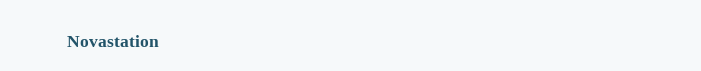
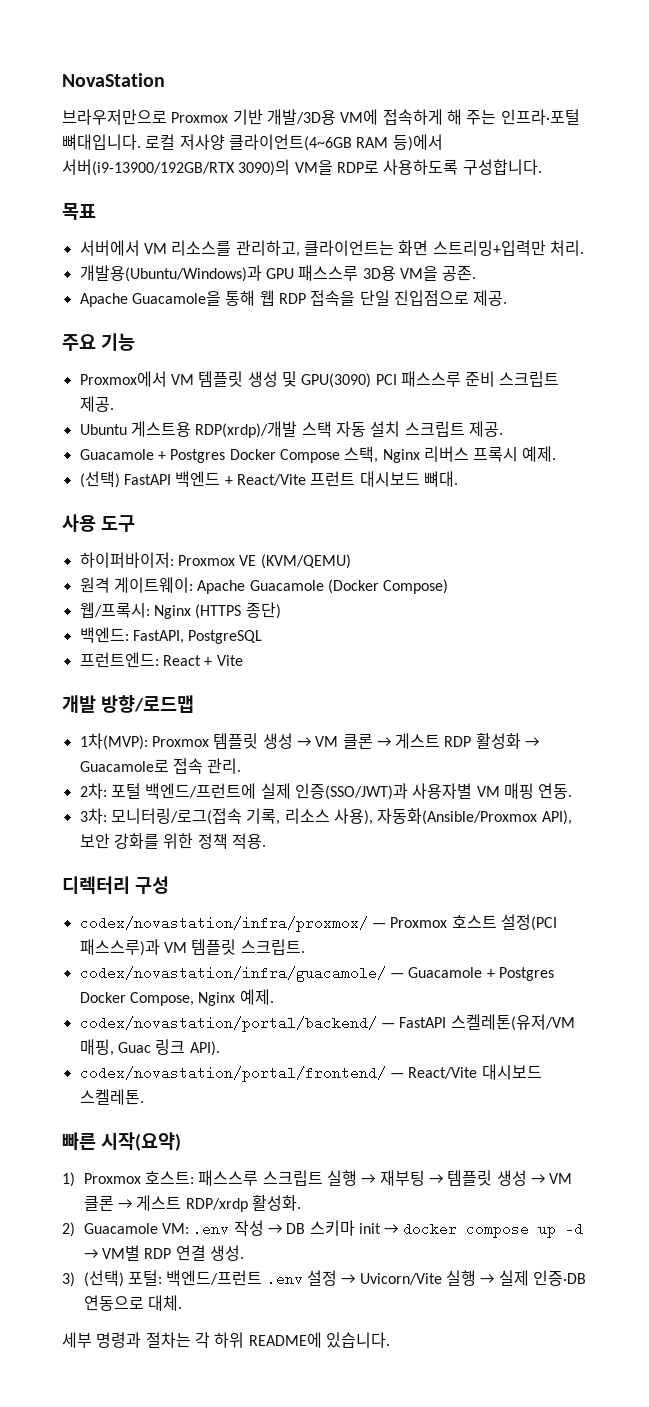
- Novastation
+ NovaStation
+ 브라우저만으로 Proxmox 기반 개발/3D용 VM에 접속하게 해 주는 인프라·포털 뼈대입니다. 로컬 저사양 클라이언트(4~6GB RAM 등)에서 서버(i9-13900/192GB/RTX 3090)의 VM을 RDP로 사용하도록 구성합니다.
+ 목표
+ 서버에서 VM 리소스를 관리하고, 클라이언트는 화면 스트리밍+입력만 처리.
+ 개발용(Ubuntu/Windows)과 GPU 패스스루 3D용 VM을 공존.
+ Apache Guacamole을 통해 웹 RDP 접속을 단일 진입점으로 제공.
+ 주요 기능
+ Proxmox에서 VM 템플릿 생성 및 GPU(3090) PCI 패스스루 준비 스크립트 제공.
+ Ubuntu 게스트용 RDP(xrdp)/개발 스택 자동 설치 스크립트 제공.
+ Guacamole + Postgres Docker Compose 스택, Nginx 리버스 프록시 예제.
+ (선택) FastAPI 백엔드 + React/Vite 프런트 대시보드 뼈대.
+ 사용 도구
+ 하이퍼바이저: Proxmox VE (KVM/QEMU)
+ 원격 게이트웨이: Apache Guacamole (Docker Compose)
+ 웹/프록시: Nginx (HTTPS 종단)
+ 백엔드: FastAPI, PostgreSQL
+ 프런트엔드: React + Vite
+ 개발 방향/로드맵
+ 1차(MVP): Proxmox 템플릿 생성 → VM 클론 → 게스트 RDP 활성화 → Guacamole로 접속 관리.
+ 2차: 포털 백엔드/프런트에 실제 인증(SSO/JWT)과 사용자별 VM 매핑 연동.
+ 3차: 모니터링/로그(접속 기록, 리소스 사용), 자동화(Ansible/Proxmox API), 보안 강화를 위한 정책 적용.
+ 디렉터리 구성
+ codex/novastation/infra/proxmox/ — Proxmox 호스트 설정(PCI 패스스루)과 VM 템플릿 스크립트.
+ codex/novastation/infra/guacamole/ — Guacamole + Postgres Docker Compose, Nginx 예제.
+ codex/novastation/portal/backend/ — FastAPI 스켈레톤(유저/VM 매핑, Guac 링크 API).
+ codex/novastation/portal/frontend/ — React/Vite 대시보드 스켈레톤.
+ 빠른 시작(요약)
+ 1) Proxmox 호스트: 패스스루 스크립트 실행 → 재부팅 → 템플릿 생성 → VM 클론 → 게스트 RDP/xrdp 활성화.
+ 2) Guacamole VM: .env 작성 → DB 스키마 init → docker compose up -d → VM별 RDP 연결 생성.
+ 3) (선택) 포털: 백엔드/프런트 .env 설정 → Uvicorn/Vite 실행 → 실제 인증·DB 연동으로 대체.
+ 세부 명령과 절차는 각 하위 README에 있습니다.

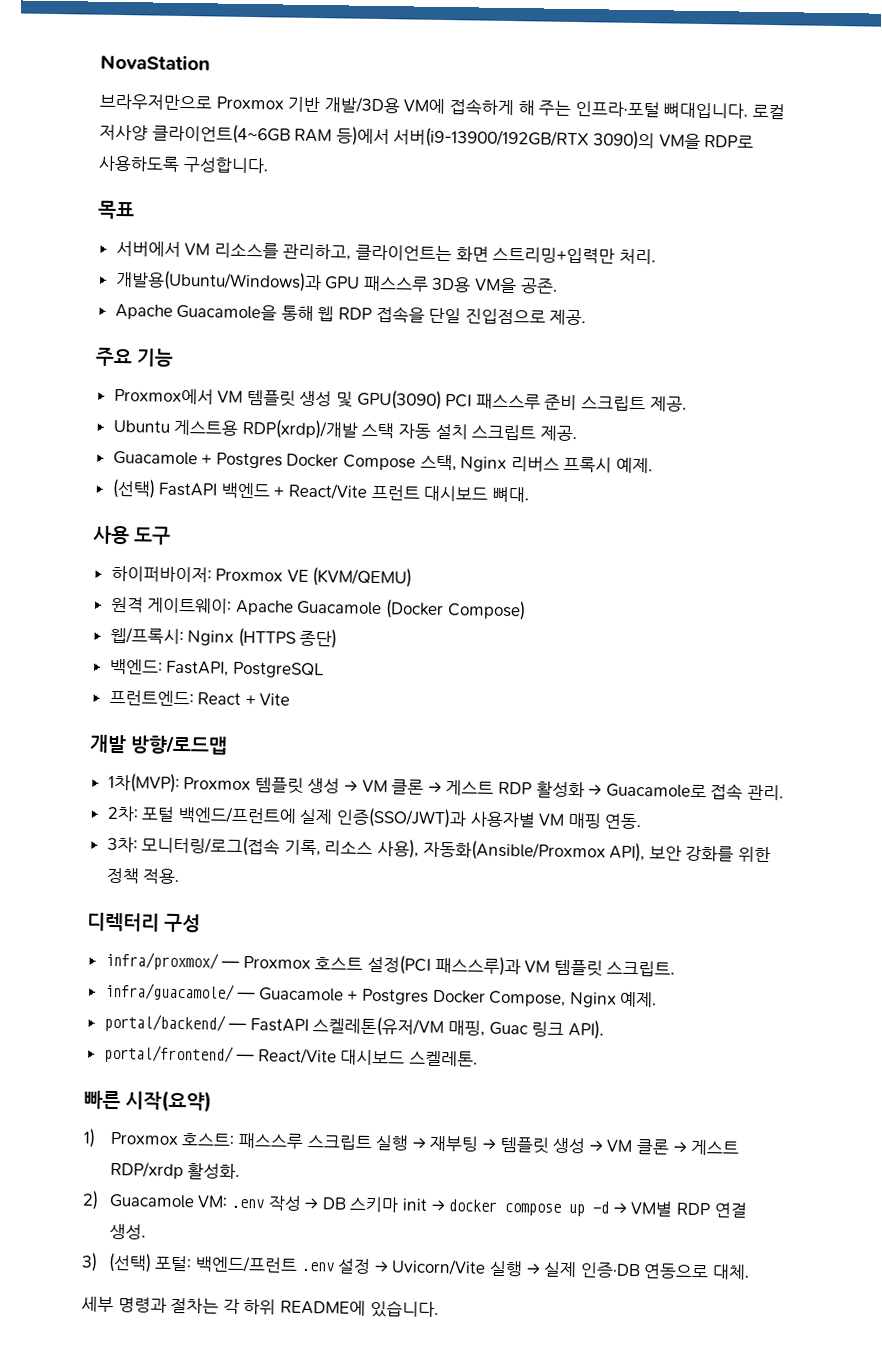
- codex/novastation/infra/proxmox/ — Proxmox 호스트 설정(PCI 패스스루)과 VM 템플릿 스크립트.
+ infra/proxmox/ — Proxmox 호스트 설정(PCI 패스스루)과 VM 템플릿 스크립트.
- codex/novastation/infra/guacamole/ — Guacamole + Postgres Docker Compose, Nginx 예제.
+ infra/guacamole/ — Guacamole + Postgres Docker Compose, Nginx 예제.
- codex/novastation/portal/backend/ — FastAPI 스켈레톤(유저/VM 매핑, Guac 링크 API).
+ portal/backend/ — FastAPI 스켈레톤(유저/VM 매핑, Guac 링크 API).
- codex/novastation/portal/frontend/ — React/Vite 대시보드 스켈레톤.
+ portal/frontend/ — React/Vite 대시보드 스켈레톤.

